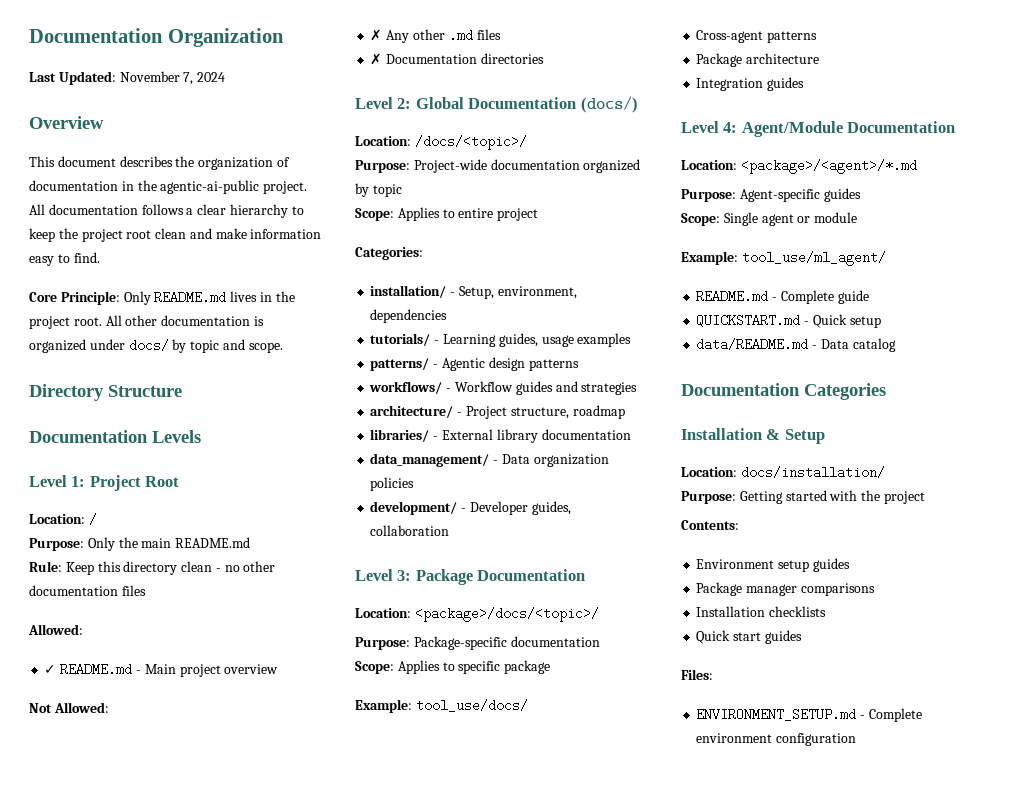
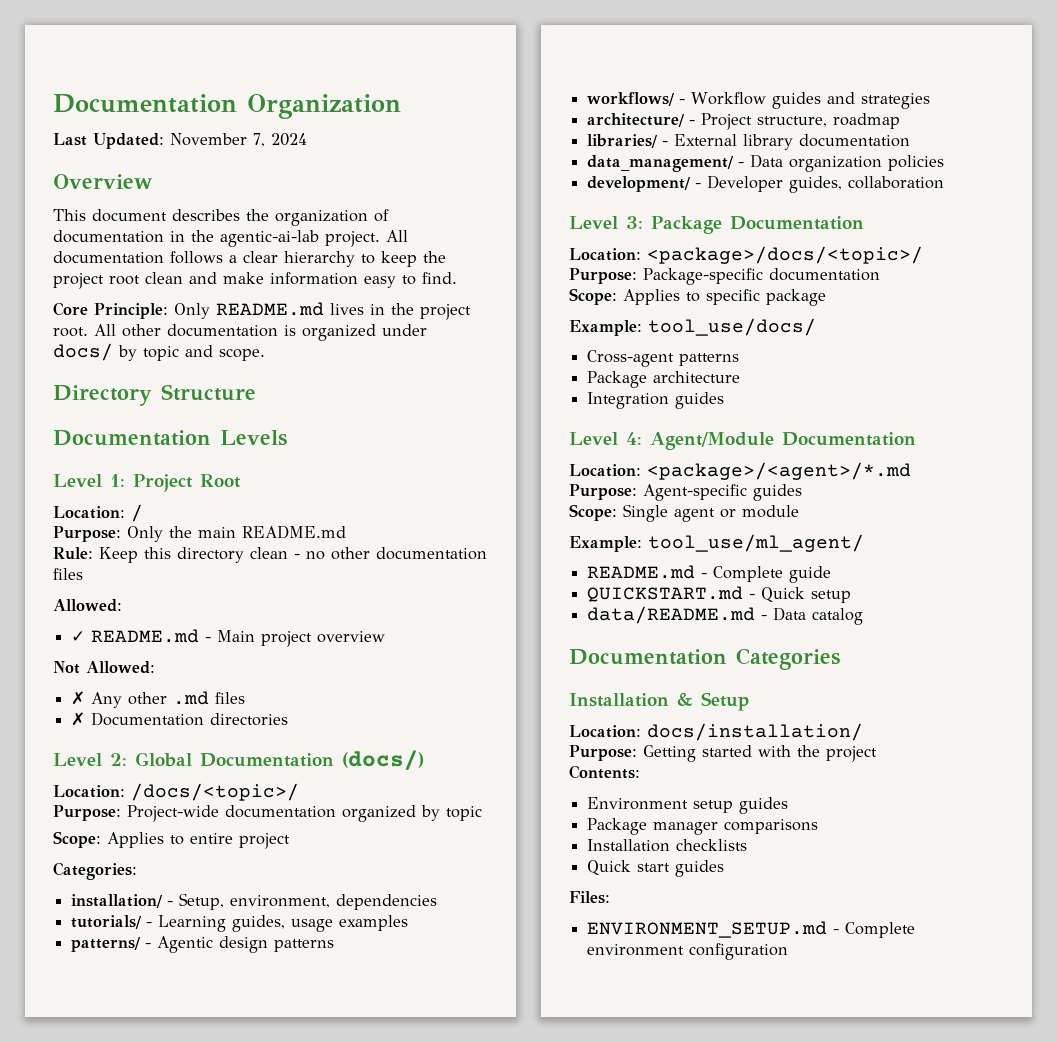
- This document describes the organization of documentation in the agentic-ai-public project.
+ This document describes the organization of documentation in the agentic-ai-lab project.

